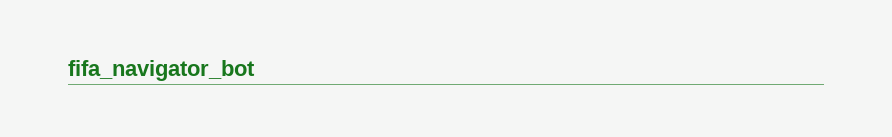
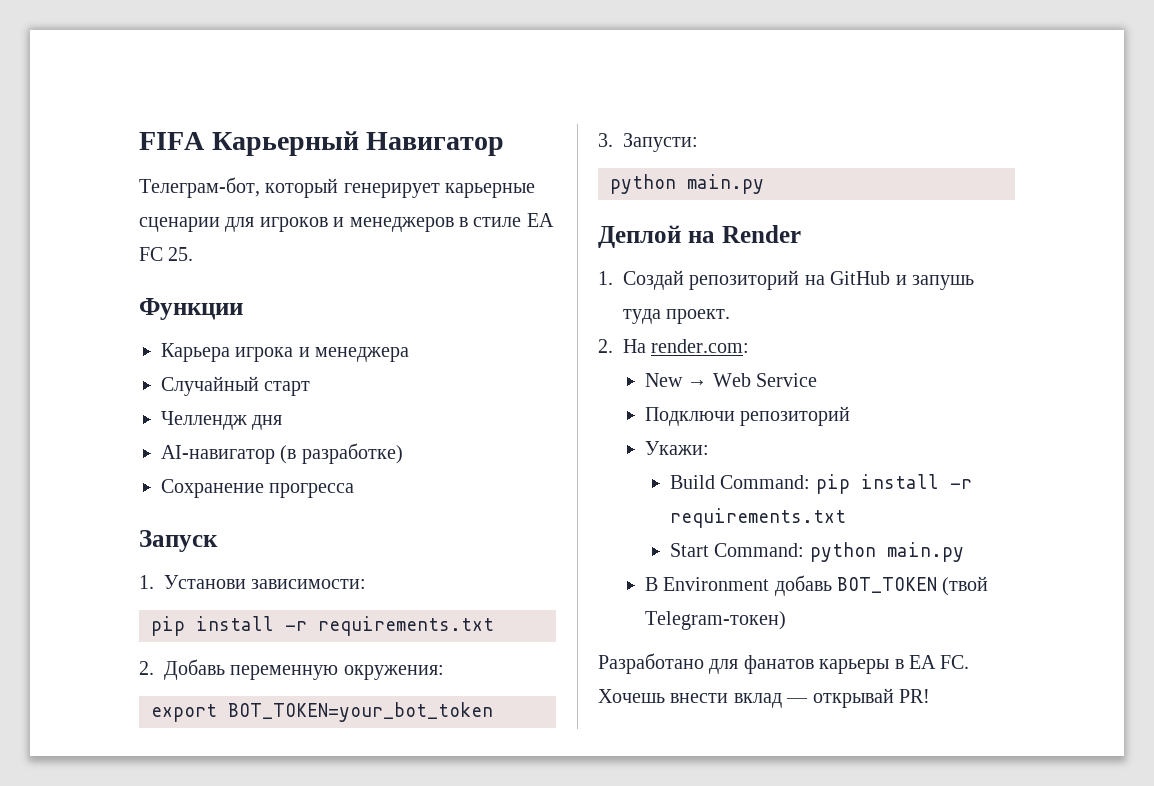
- fifa_navigator_bot
+ FIFA Карьерный Навигатор
+ Телеграм-бот, который генерирует карьерные сценарии для игроков и менеджеров в стиле EA FC 25.
+ Функции
+ Карьера игрока и менеджера
+ Случайный старт
+ Челлендж дня
+ AI-навигатор (в разработке)
+ Сохранение прогресса
+ Запуск
+ 1. Установи зависимости:
+ pip install -r requirements.txt
+ 2. Добавь переменную окружения:
+ export BOT_TOKEN=your_bot_token
+ 3. Запусти:
+ python main.py
+ Деплой на Render
+ 1. Создай репозиторий на GitHub и запушь туда проект.
+ 2. На render.com:
+ New → Web Service
+ Подключи репозиторий
+ Укажи:
+ Build Command: pip install -r requirements.txt
+ Start Command: python main.py
+ В Environment добавь BOT_TOKEN (твой Telegram-токен)
+ Разработано для фанатов карьеры в EA FC. Хочешь внести вклад — открывай PR!

